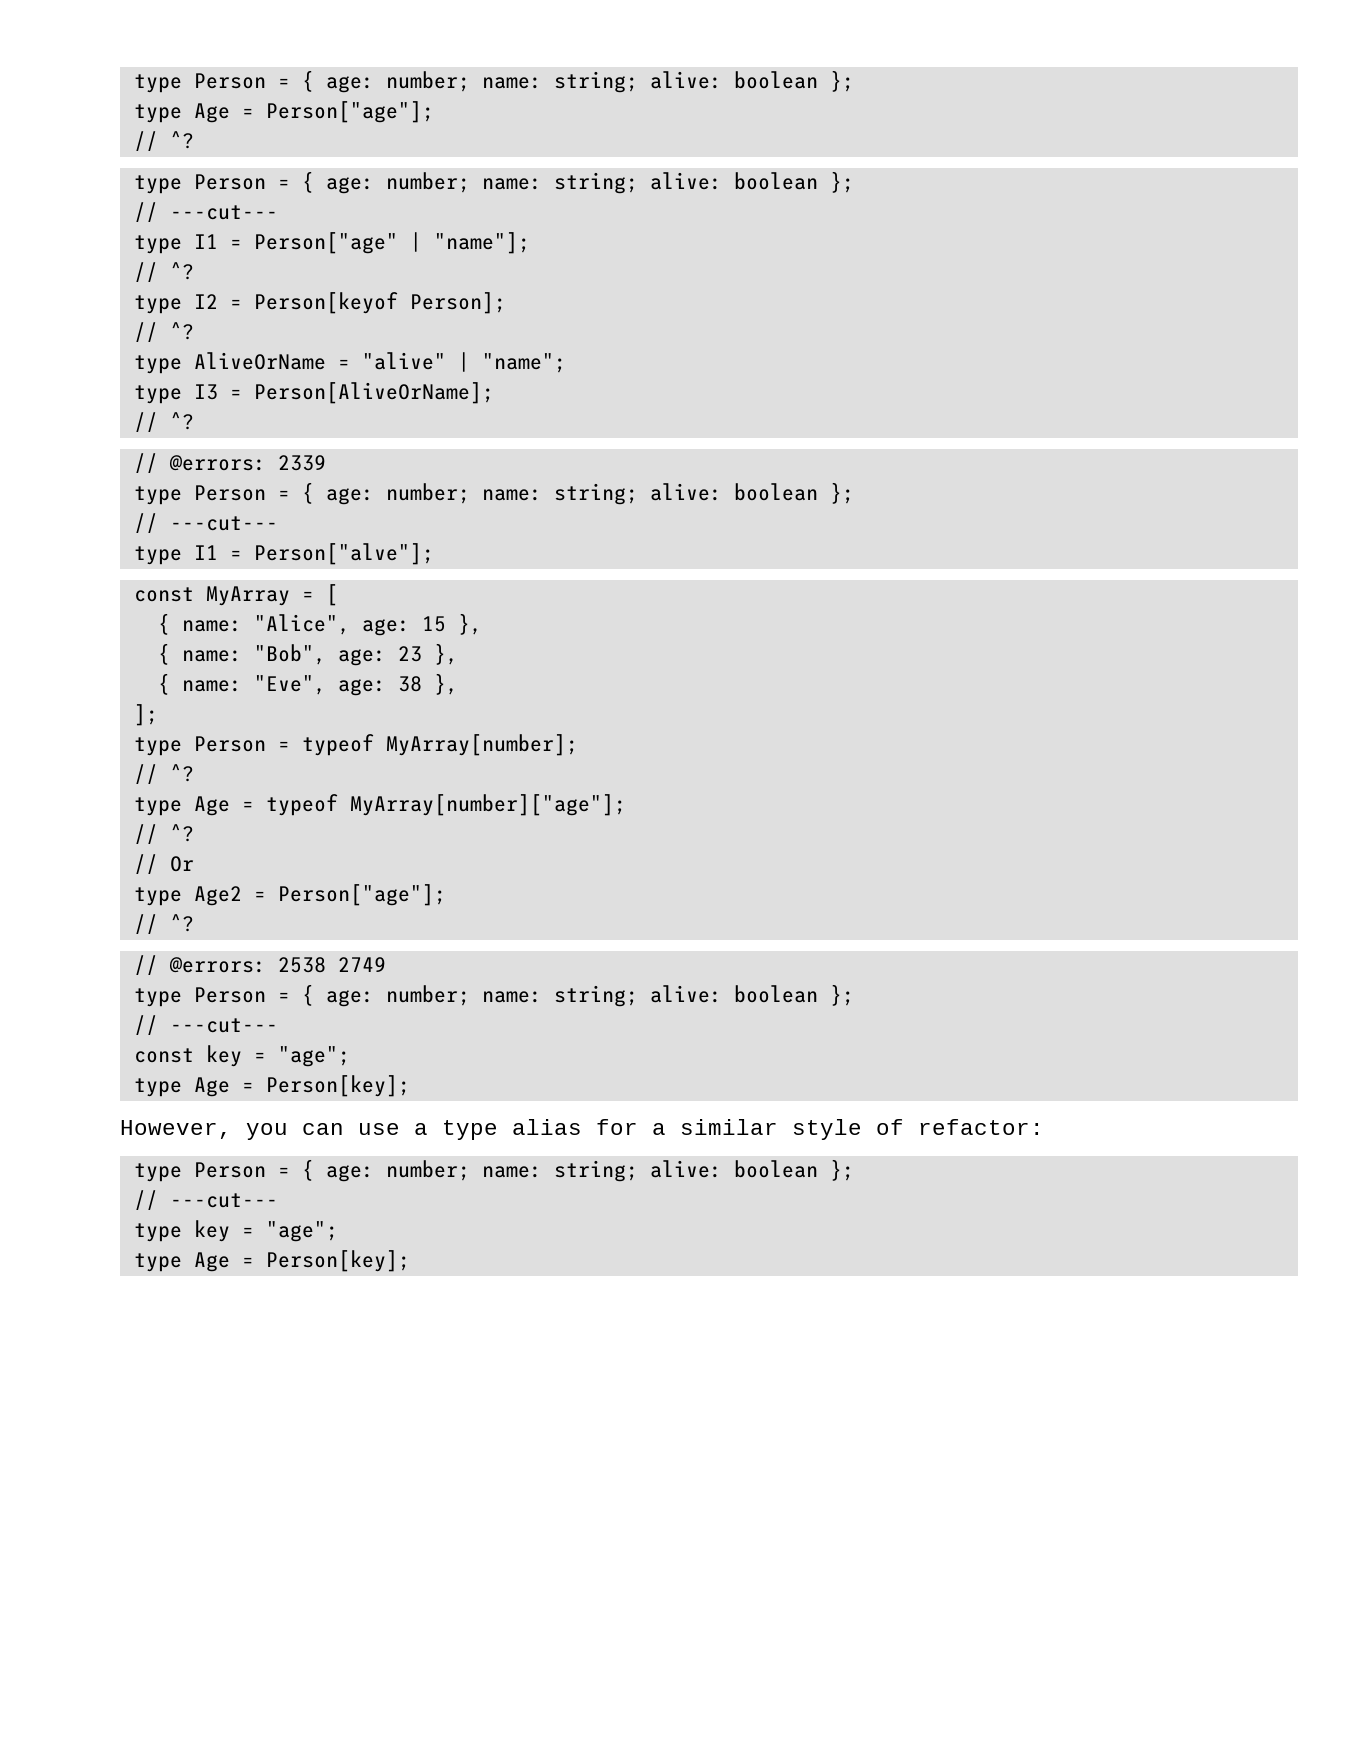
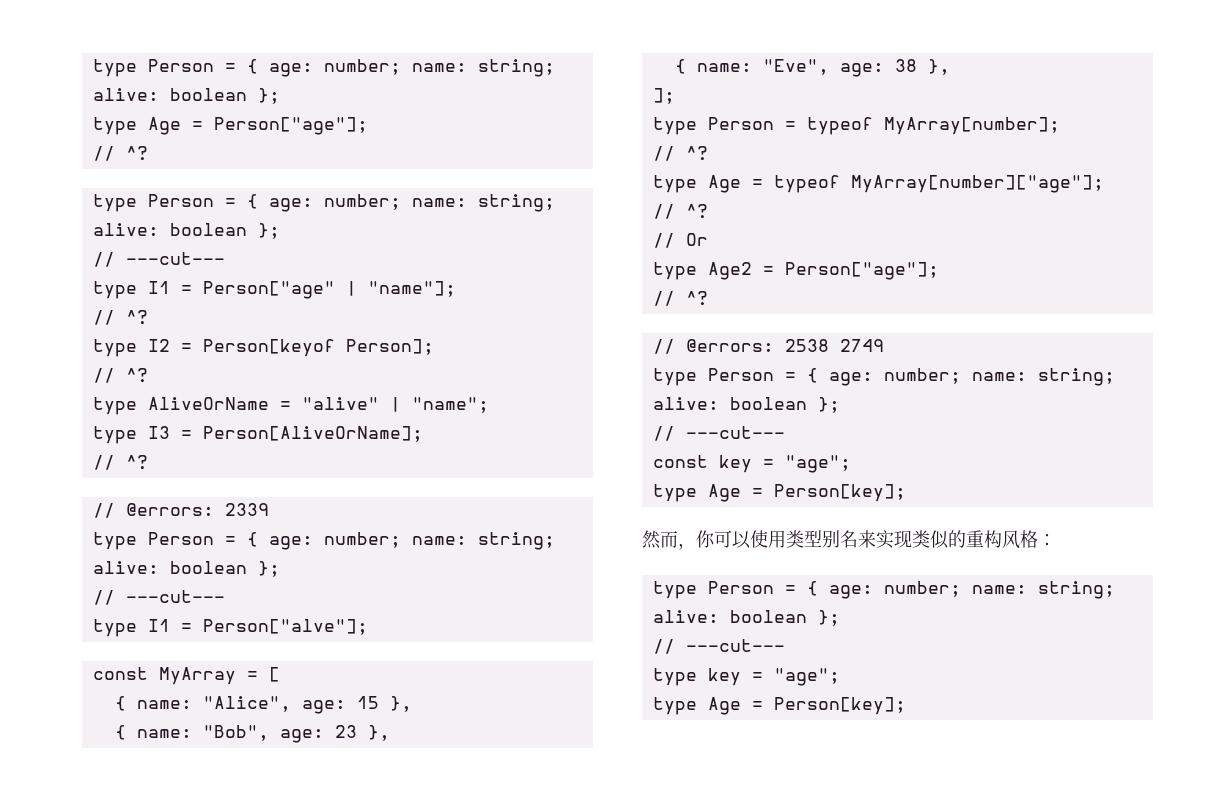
- However, you can use a type alias for a similar style of refactor:
+ 然而，你可以使用类型别名来实现类似的重构风格：

